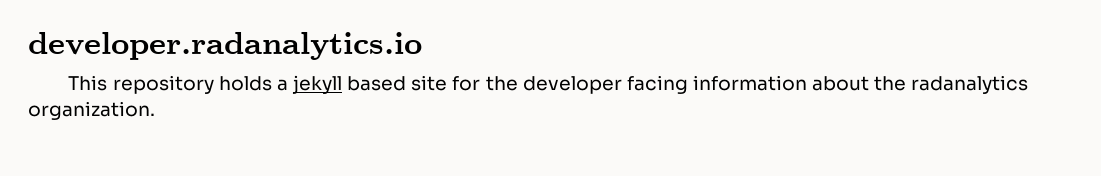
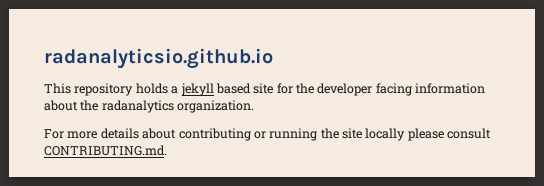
- developer.radanalytics.io
+ radanalyticsio.github.io
+ For more details about contributing or running the site locally please consult CONTRIBUTING.md.

